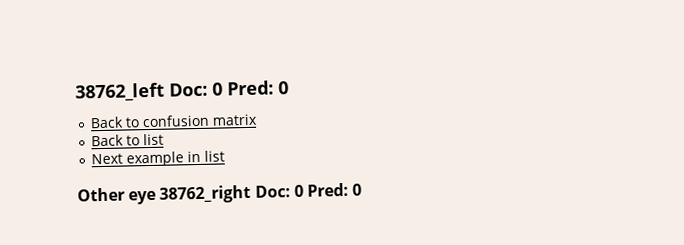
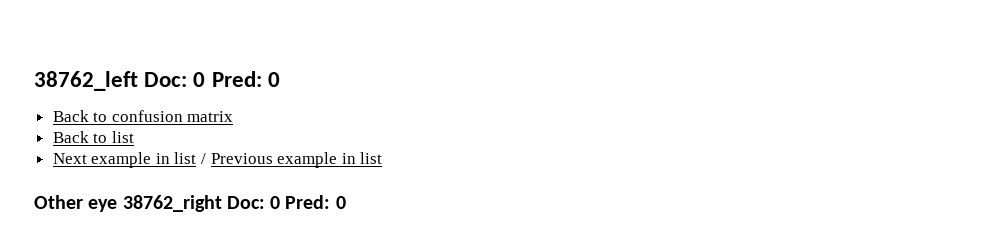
- Next example in list
+ Next example in list / Previous example in list

